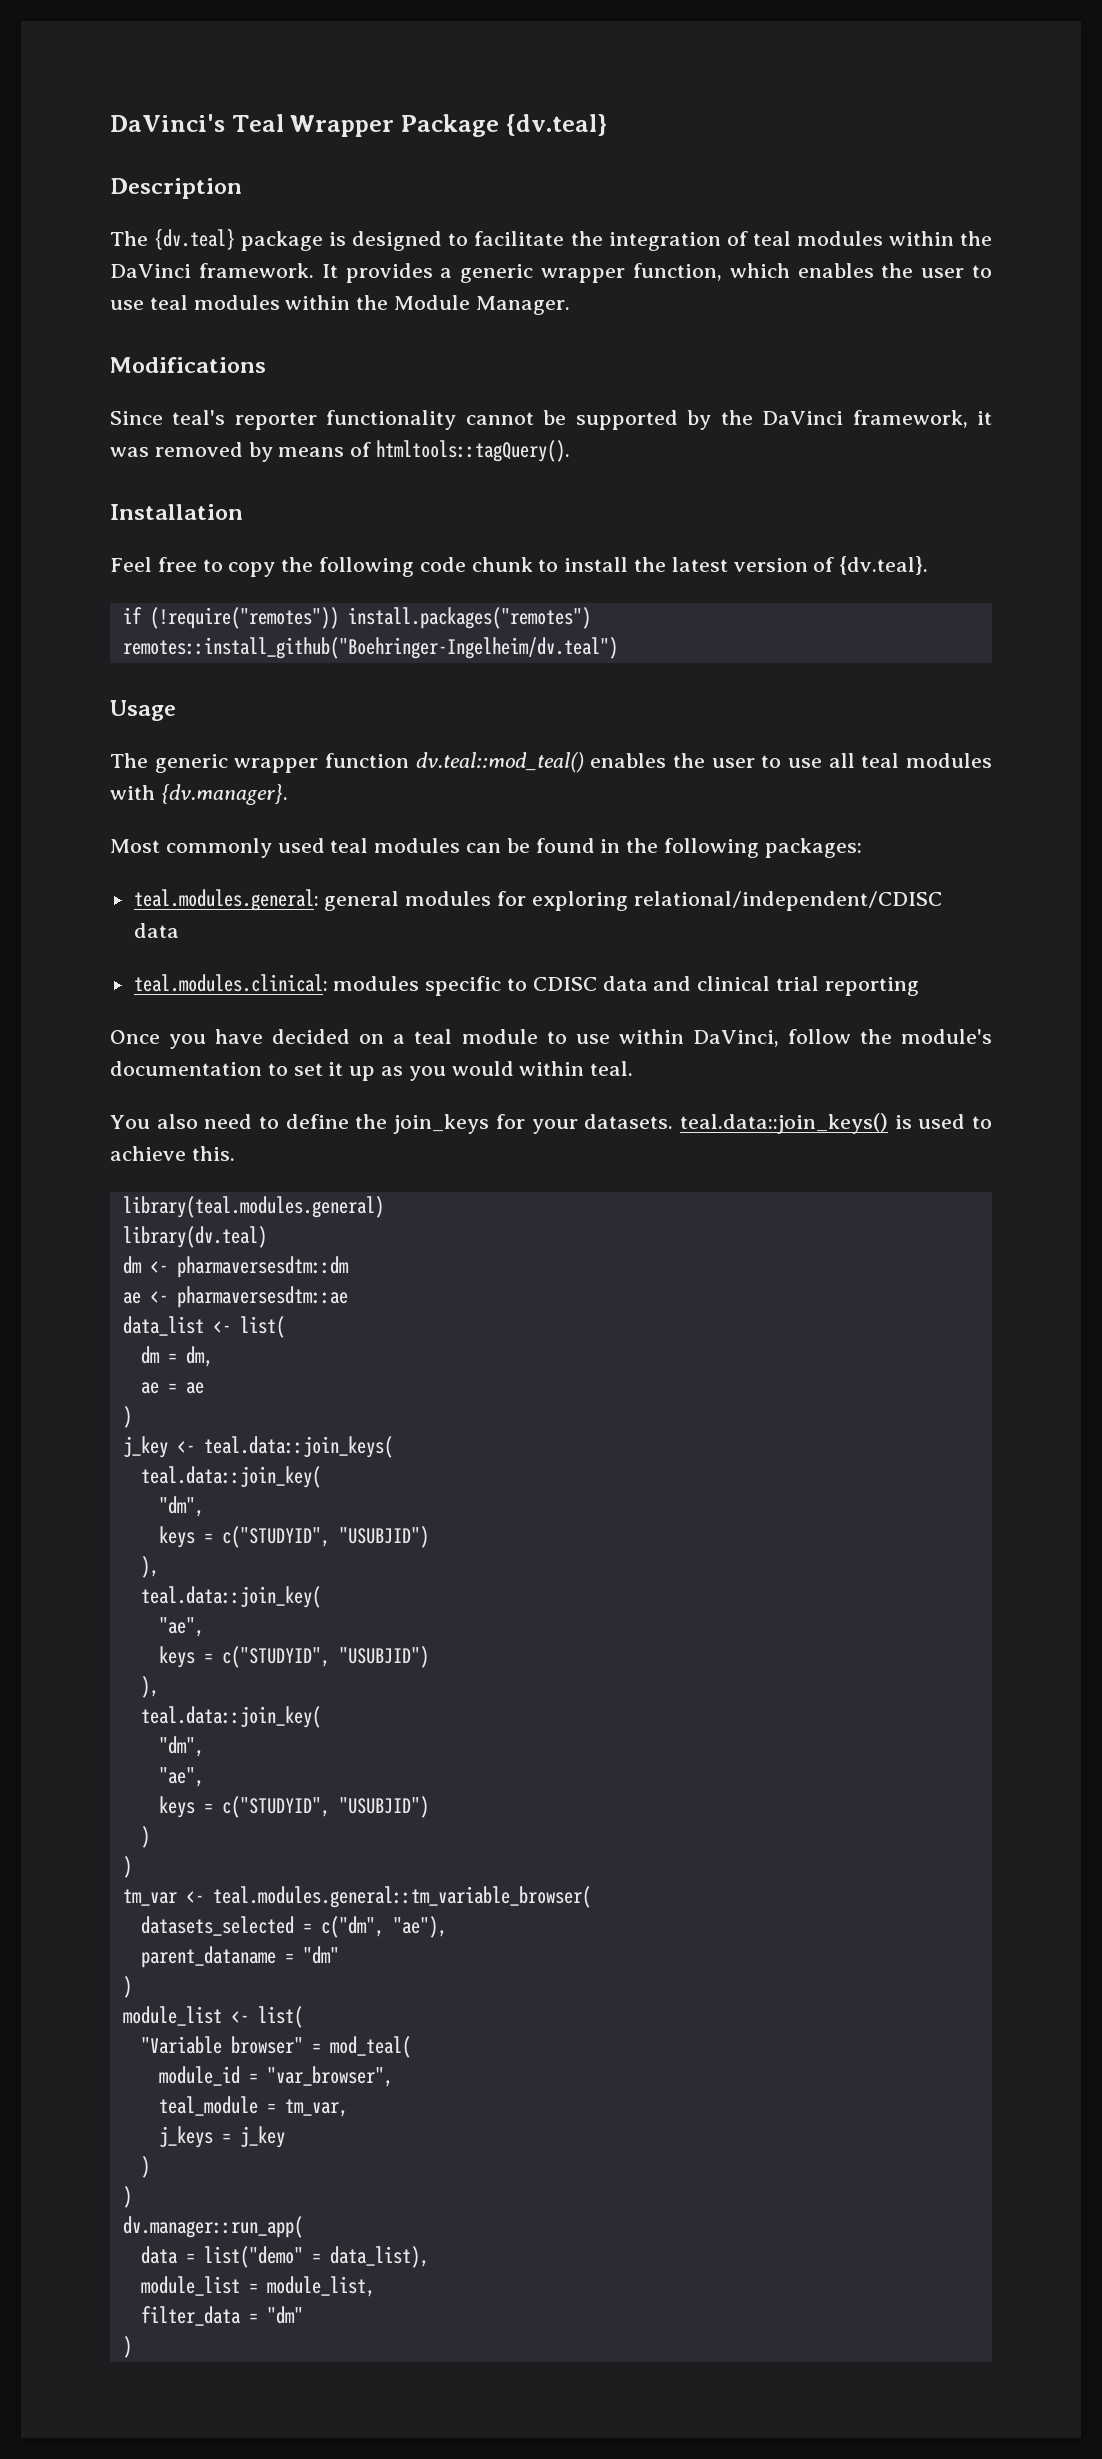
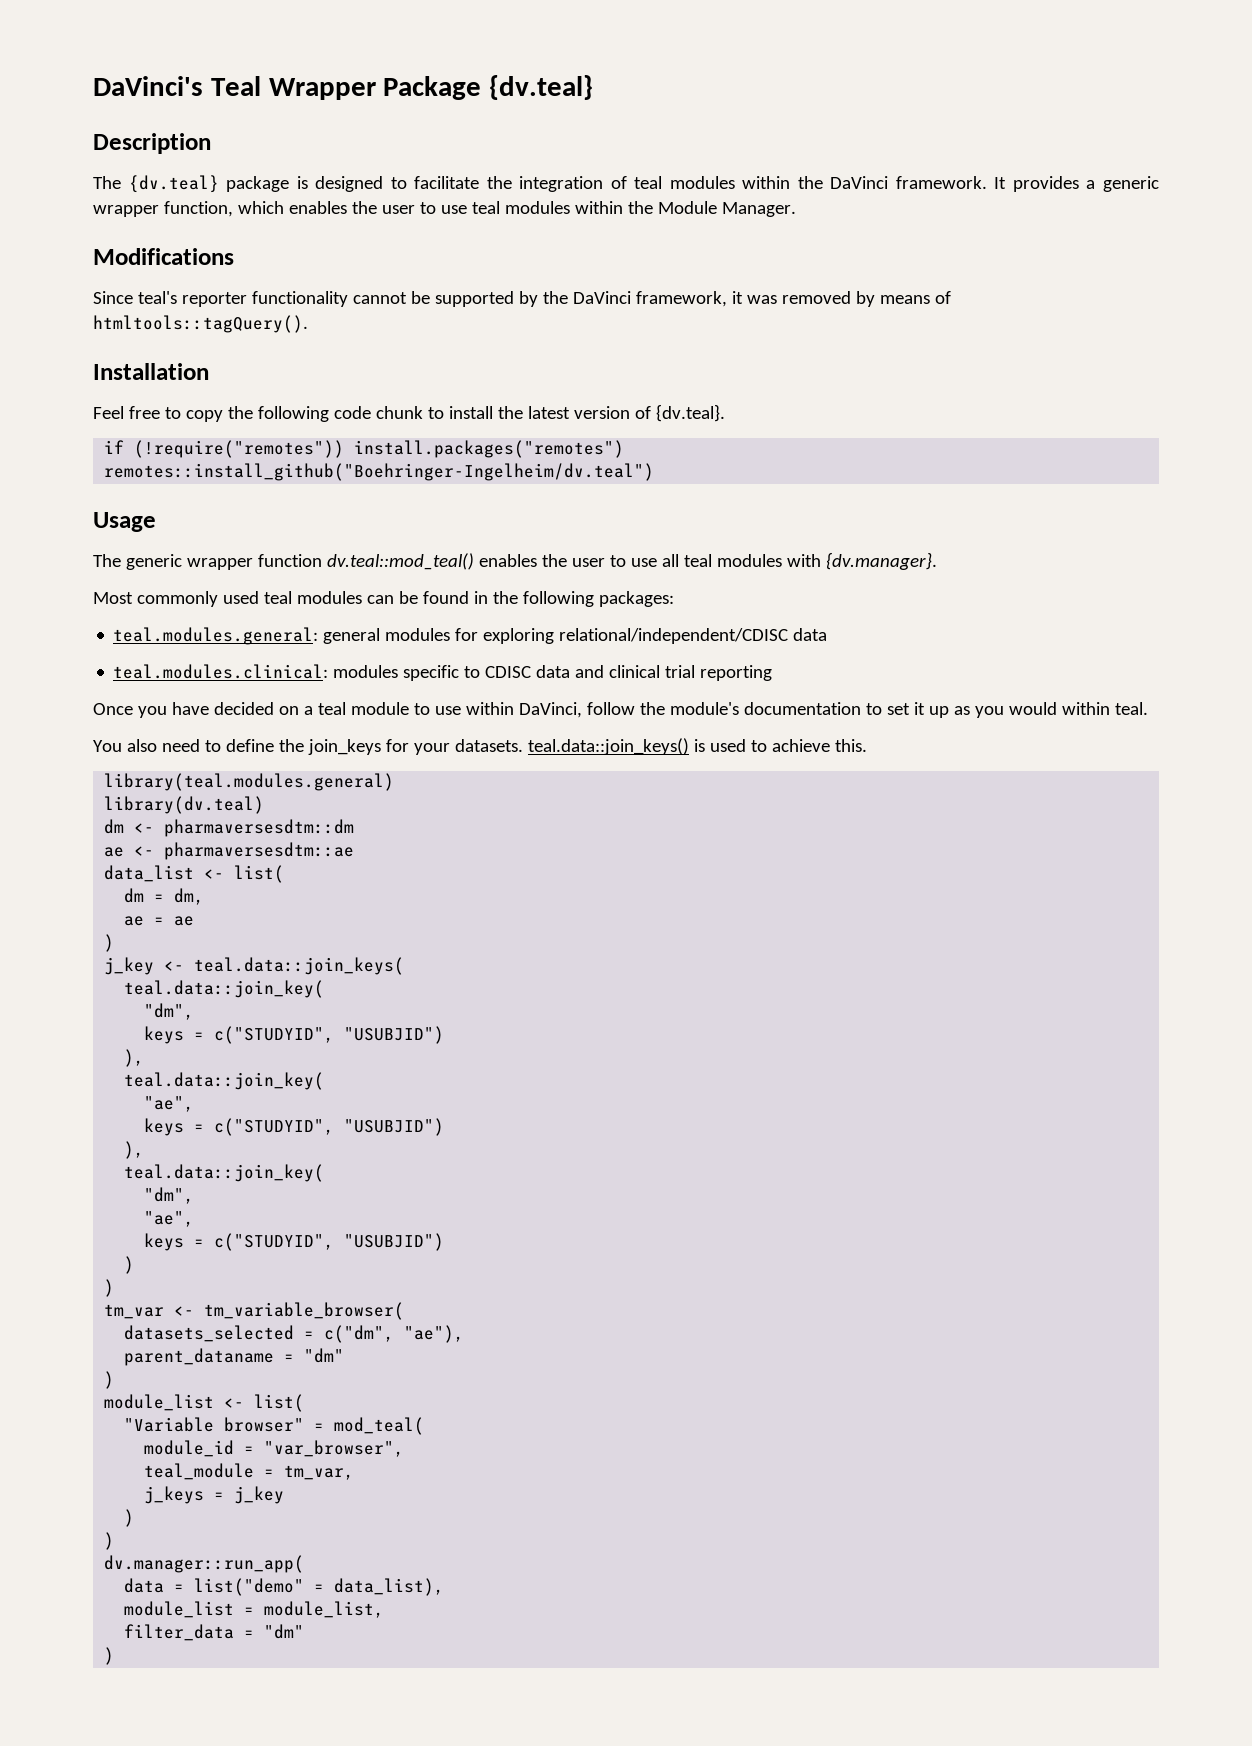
- tm_var <- teal.modules.general::tm_variable_browser(
+ tm_var <- tm_variable_browser(

